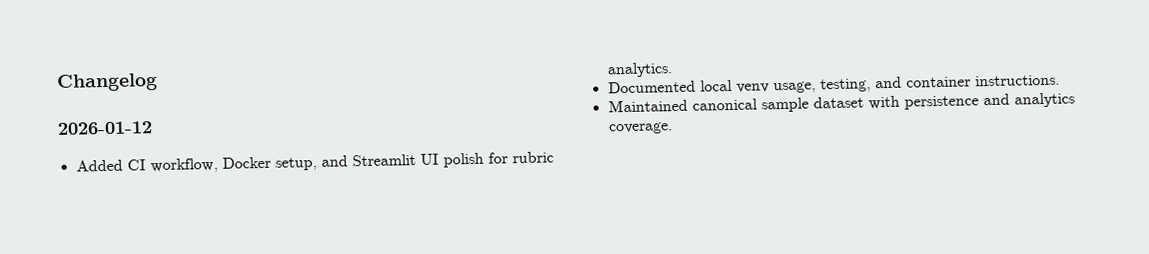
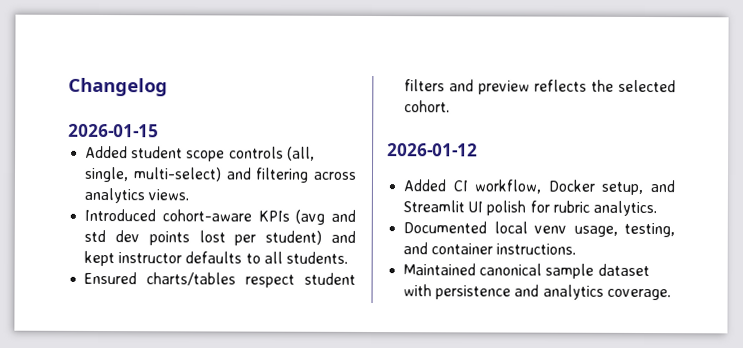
+ 2026-01-15
+ Added student scope controls (all, single, multi-select) and filtering across analytics views.
+ Introduced cohort-aware KPIs (avg and std dev points lost per student) and kept instructor defaults to all students.
+ Ensured charts/tables respect student filters and preview reflects the selected cohort.

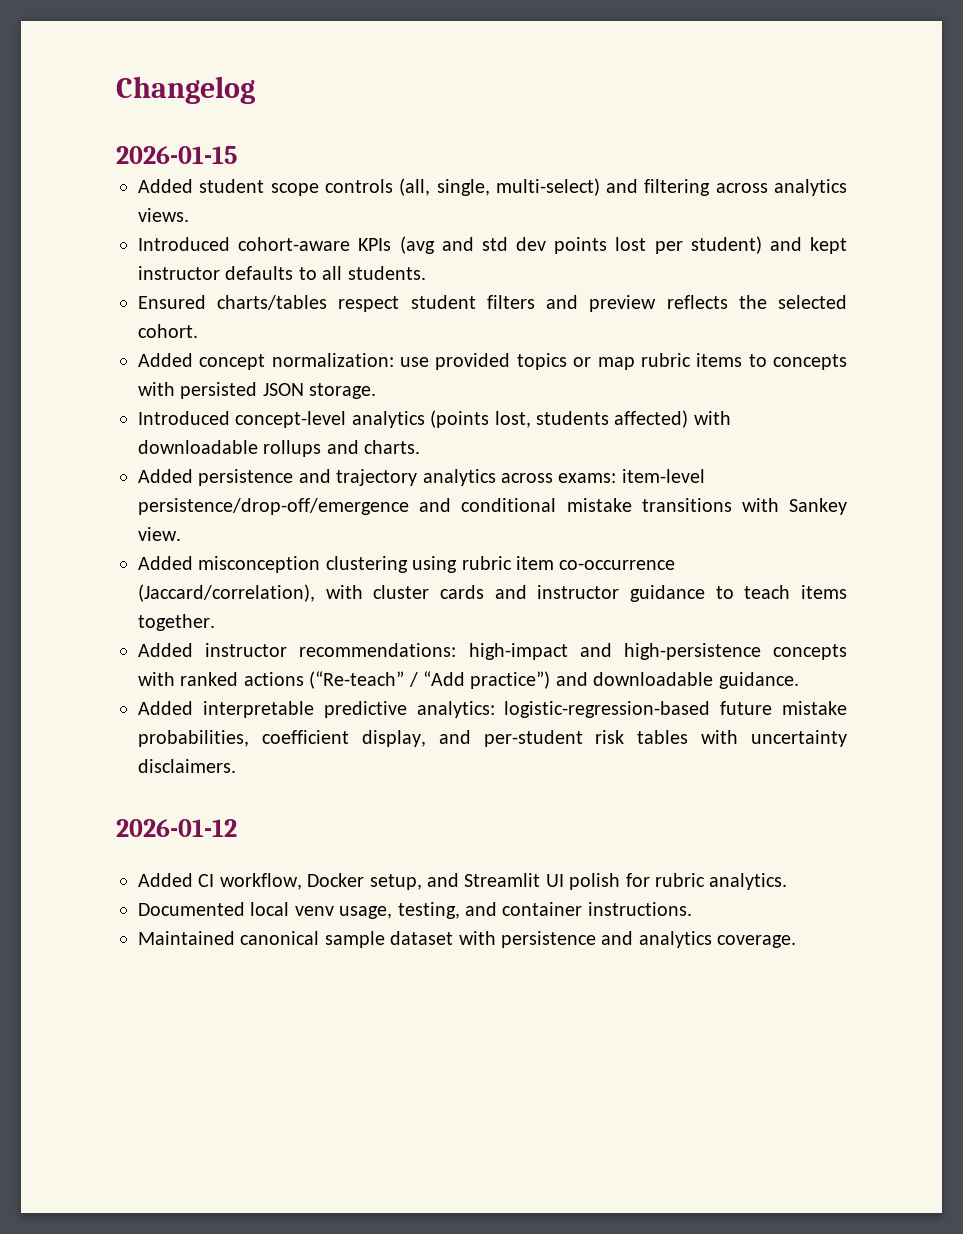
+ Added concept normalization: use provided topics or map rubric items to concepts with persisted JSON storage.
+ Introduced concept-level analytics (points lost, students affected) with downloadable rollups and charts.
+ Added persistence and trajectory analytics across exams: item-level persistence/drop-off/emergence and conditional mistake transitions with Sankey view.
+ Added misconception clustering using rubric item co-occurrence (Jaccard/correlation), with cluster cards and instructor guidance to teach items together.
+ Added instructor recommendations: high-impact and high-persistence concepts with ranked actions (“Re-teach” / “Add practice”) and downloadable guidance.
+ Added interpretable predictive analytics: logistic-regression-based future mistake probabilities, coefficient display, and per-student risk tables with uncertainty disclaimers.

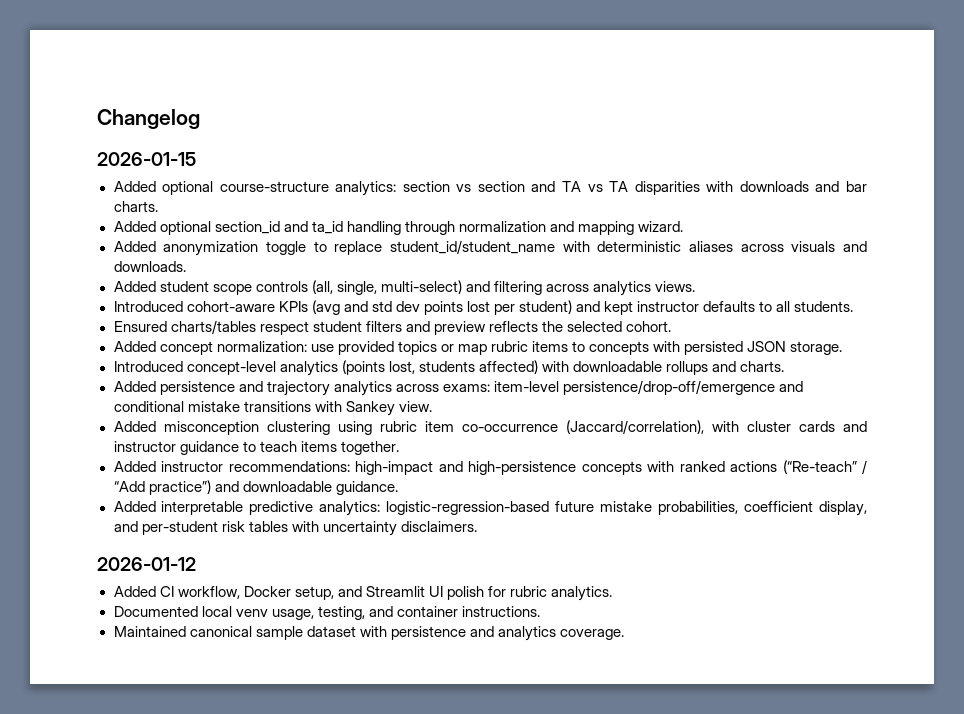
+ Added optional course-structure analytics: section vs section and TA vs TA disparities with downloads and bar charts.
+ Added optional section_id and ta_id handling through normalization and mapping wizard.
+ Added anonymization toggle to replace student_id/student_name with deterministic aliases across visuals and downloads.

